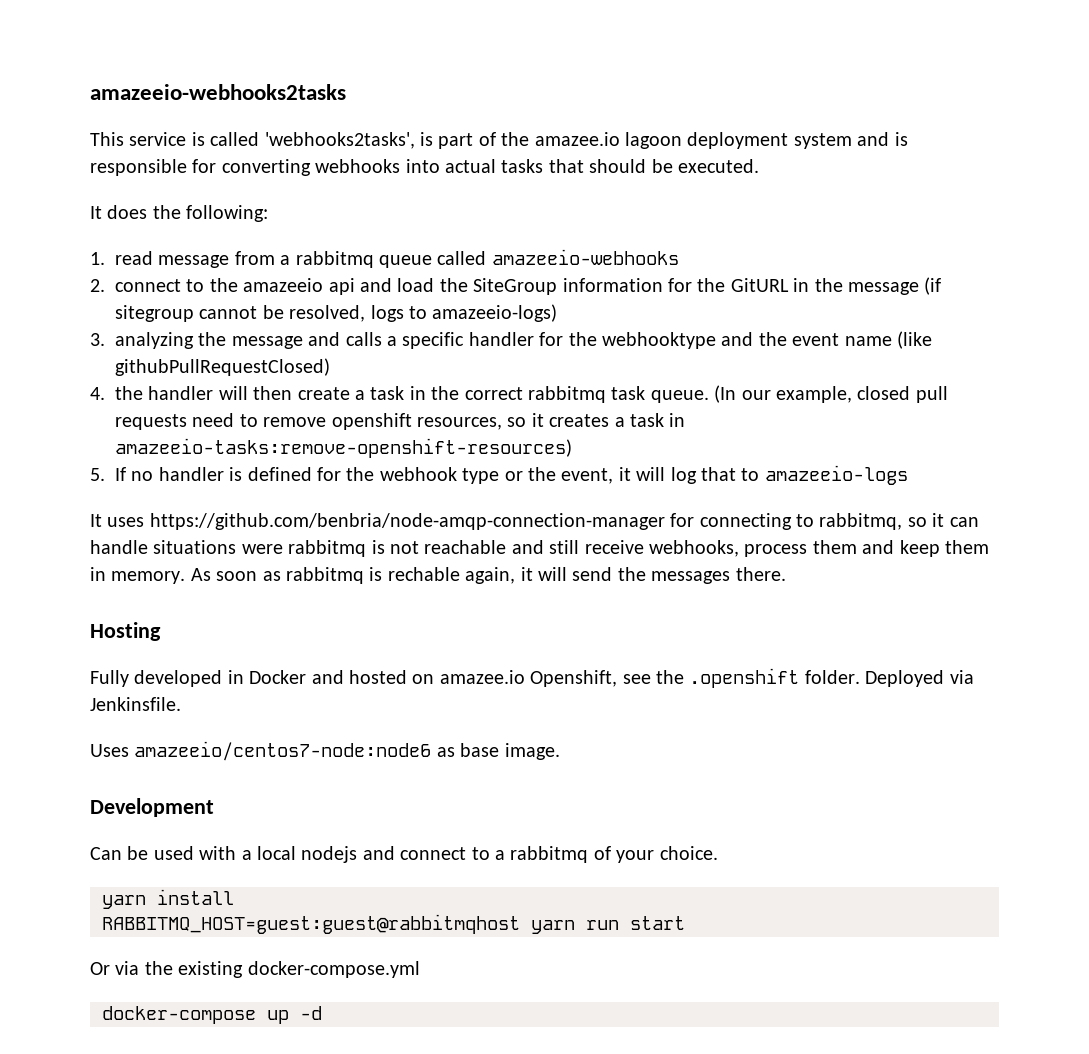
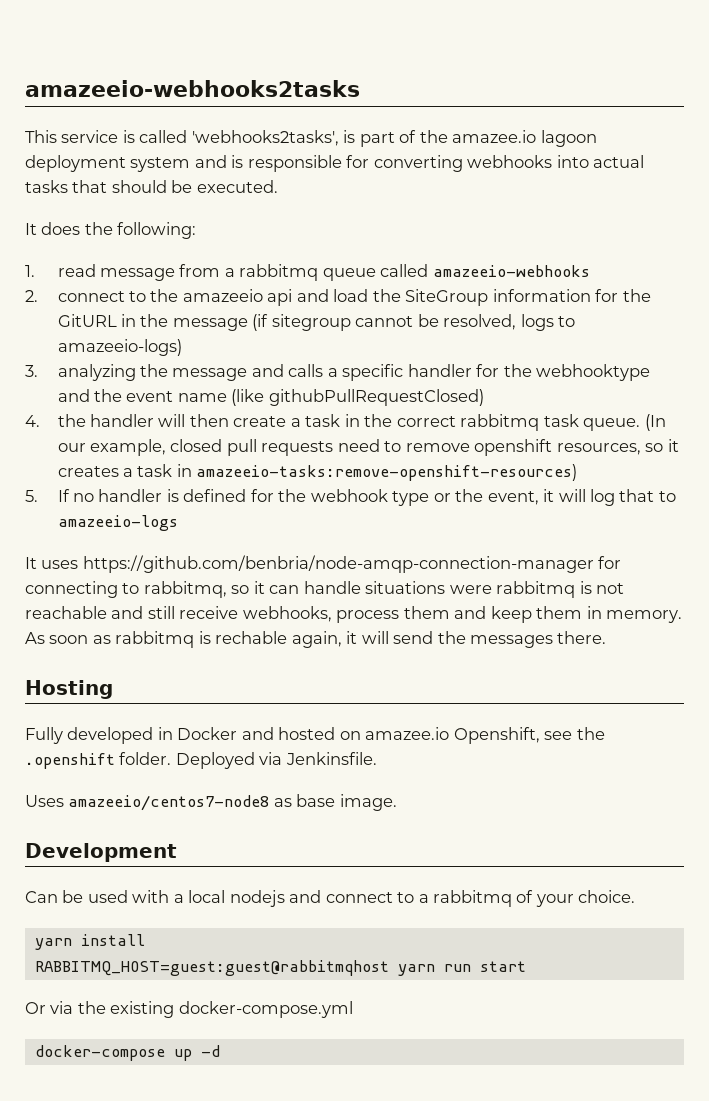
- Uses amazeeio/centos7-node:node6 as base image.
+ Uses amazeeio/centos7-node8 as base image.

